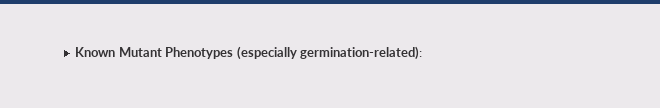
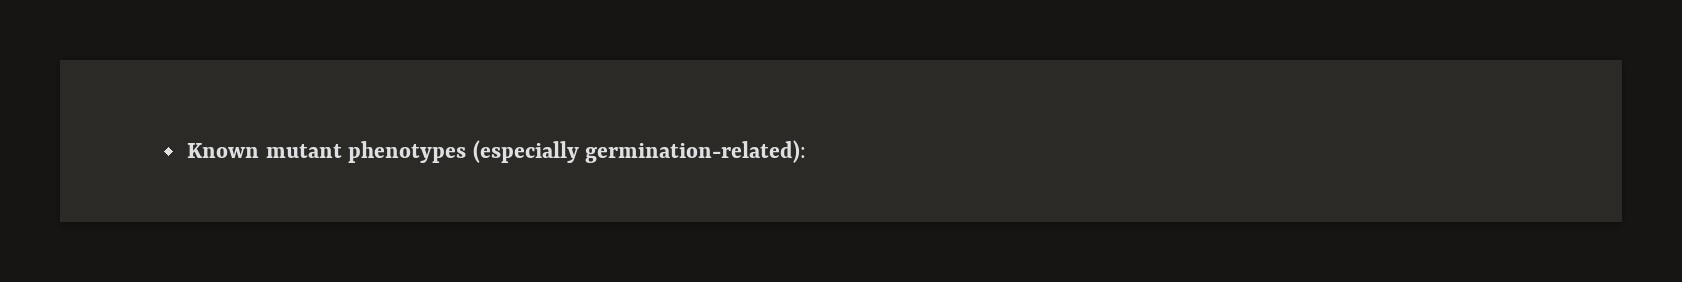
- Known Mutant Phenotypes (especially germination-related):
+ Known mutant phenotypes (especially germination-related):

